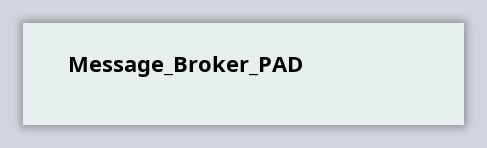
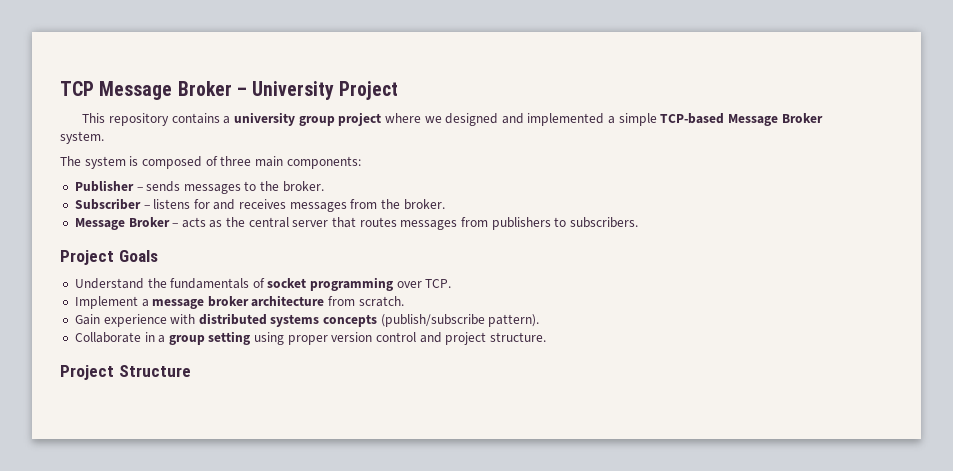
- Message_Broker_PAD
+ TCP Message Broker – University Project
+ This repository contains a university group project where we designed and implemented a simple TCP-based Message Broker system.
+ The system is composed of three main components:
+ Publisher – sends messages to the broker.
+ Subscriber – listens for and receives messages from the broker.
+ Message Broker – acts as the central server that routes messages from publishers to subscribers.
+ Project Goals
+ Understand the fundamentals of socket programming over TCP.
+ Implement a message broker architecture from scratch.
+ Gain experience with distributed systems concepts (publish/subscribe pattern).
+ Collaborate in a group setting using proper version control and project structure.
+ Project Structure

